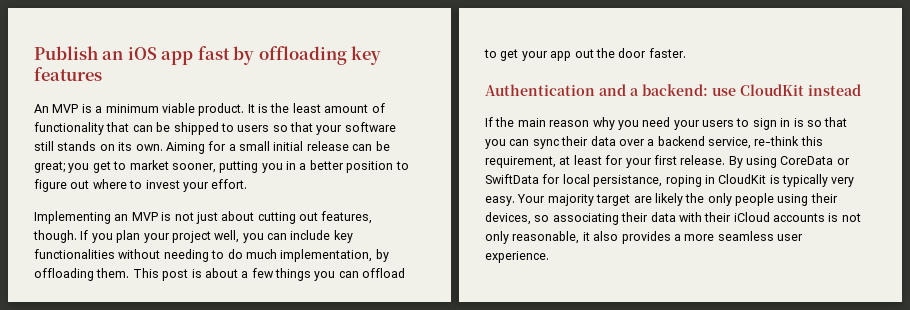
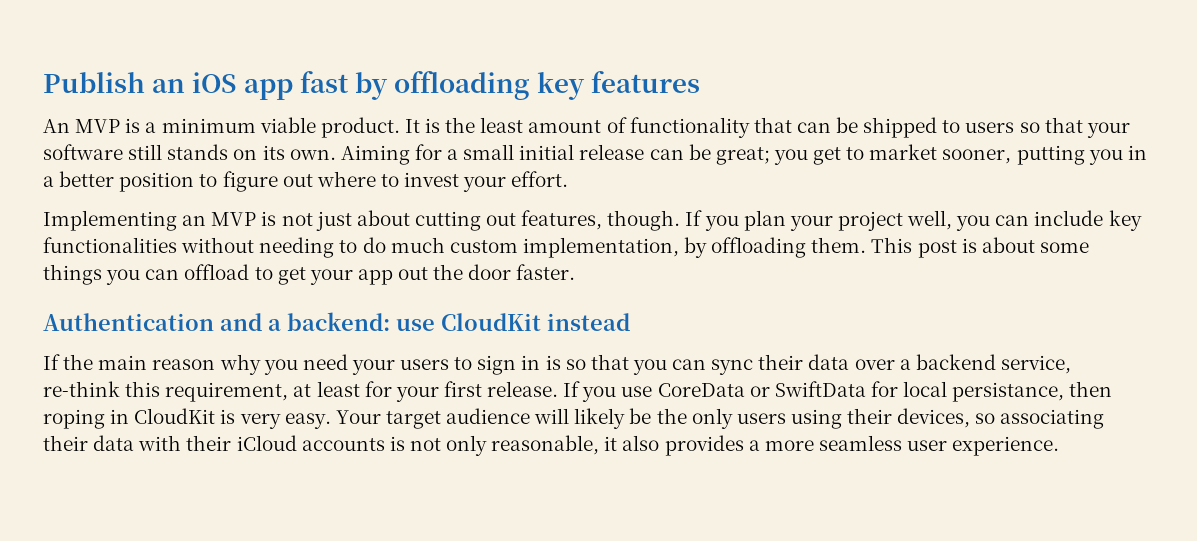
- If you plan your project well, you can include key functionalities without needing to do much implementation, by offloading them.
+ If you plan your project well, you can include key functionalities without needing to do much custom implementation, by offloading them.
- This post is about a few things you can offload to get your app out the door faster.
+ This post is about some things you can offload to get your app out the door faster.
- By using CoreData or SwiftData for local persistance, roping in CloudKit is typically very easy.
+ If you use CoreData or SwiftData for local persistance, then roping in CloudKit is very easy.
- Your majority target are likely the only people using their devices, so associating their data with their iCloud accounts is not only reasonable, it also provides a more seamless user experience.
+ Your target audience will likely be the only users using their devices, so associating their data with their iCloud accounts is not only reasonable, it also provides a more seamless user experience.

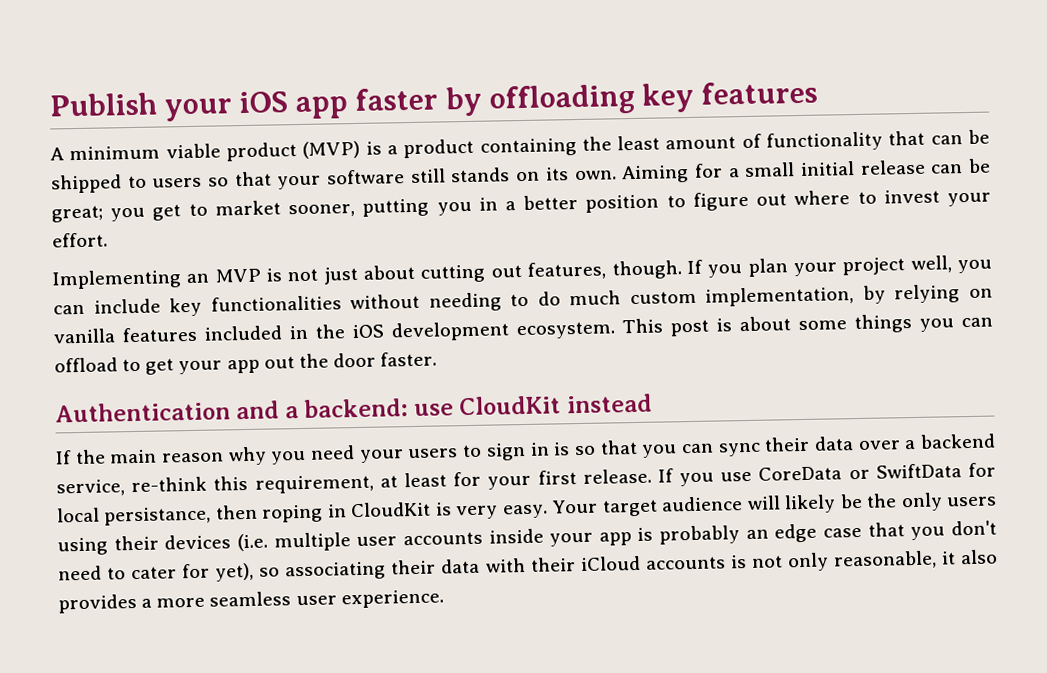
- Publish an iOS app fast by offloading key features
+ Publish your iOS app faster by offloading key features
- An MVP is a minimum viable product. It is the least amount of functionality that can be shipped to users so that your software still stands on its own.
+ A minimum viable product (MVP) is a product containing the least amount of functionality that can be shipped to users so that your software still stands on its own.
- If you plan your project well, you can include key functionalities without needing to do much custom implementation, by offloading them.
+ If you plan your project well, you can include key functionalities without needing to do much custom implementation, by relying on vanilla features included in the iOS development ecosystem.
- Your target audience will likely be the only users using their devices, so associating their data with their iCloud accounts is not only reasonable, it also provides a more seamless user experience.
+ Your target audience will likely be the only users using their devices (i.e. multiple user accounts inside your app is probably an edge case that you don't need to cater for yet), so associating their data with their iCloud accounts is not only reasonable, it also provides a more seamless user experience.

